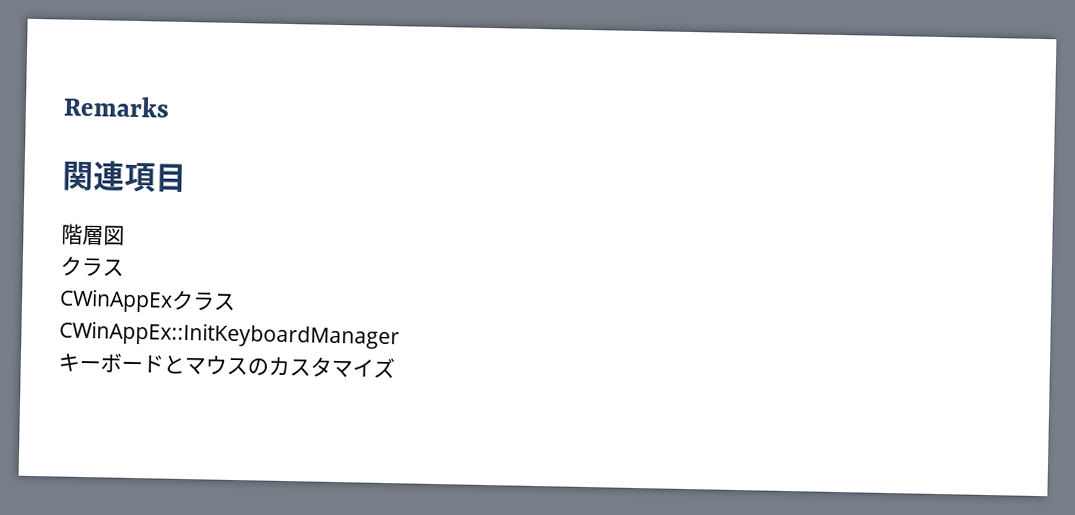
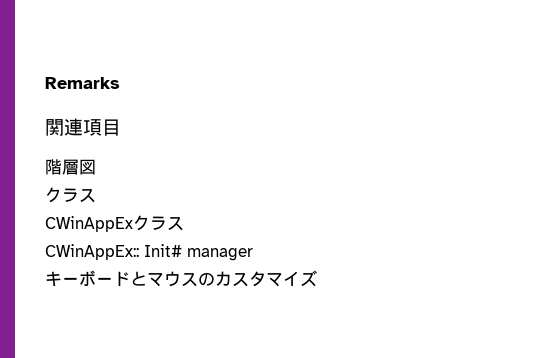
- CWinAppEx::InitKeyboardManager
+ CWinAppEx:: Init# manager

